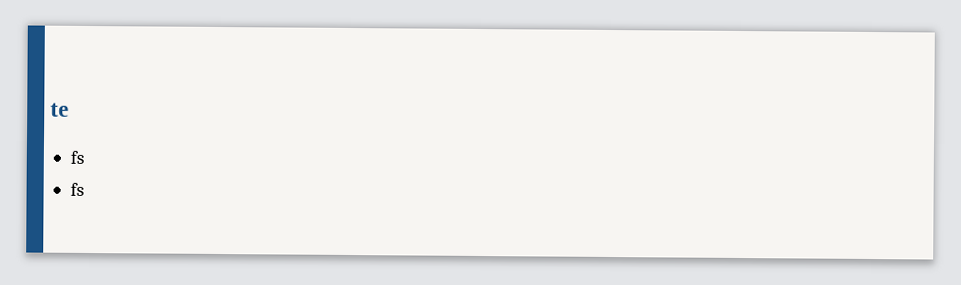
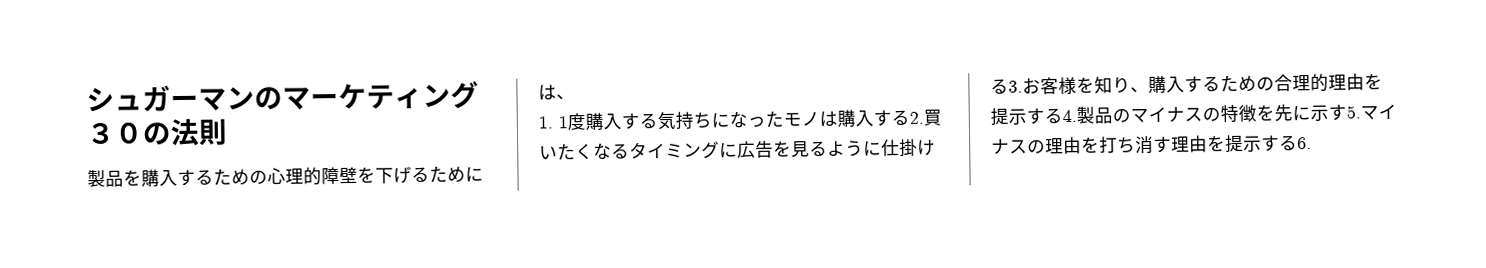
- te
- fs
- fs
+ シュガーマンのマーケティング３０の法則
+ 製品を購入するための心理的障壁を下げるためには、
+ 1. 1度購入する気持ちになったモノは購入する2.買いたくなるタイミングに広告を見るように仕掛ける3.お客様を知り、購入するための合理的理由を提示する4.製品のマイナスの特徴を先に示す5.マイナスの理由を打ち消す理由を提示する6.

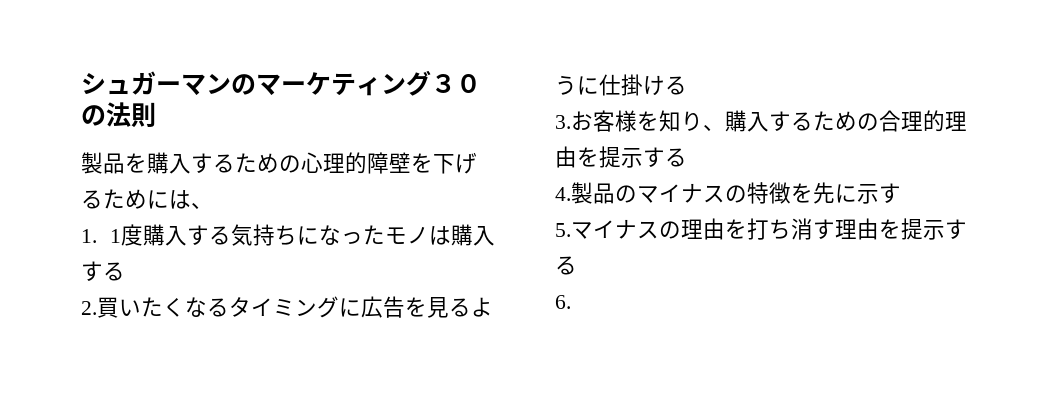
- 1. 1度購入する気持ちになったモノは購入する2.買いたくなるタイミングに広告を見るように仕掛ける3.お客様を知り、購入するための合理的理由を提示する4.製品のマイナスの特徴を先に示す5.マイナスの理由を打ち消す理由を提示する6.
+ 1. 1度購入する気持ちになったモノは購入する
+ 2.買いたくなるタイミングに広告を見るように仕掛ける
+ 3.お客様を知り、購入するための合理的理由を提示する
+ 4.製品のマイナスの特徴を先に示す
+ 5.マイナスの理由を打ち消す理由を提示する
+ 6.

